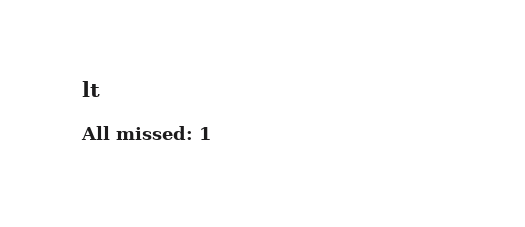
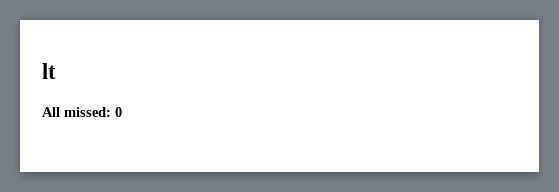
- All missed: 1
+ All missed: 0

